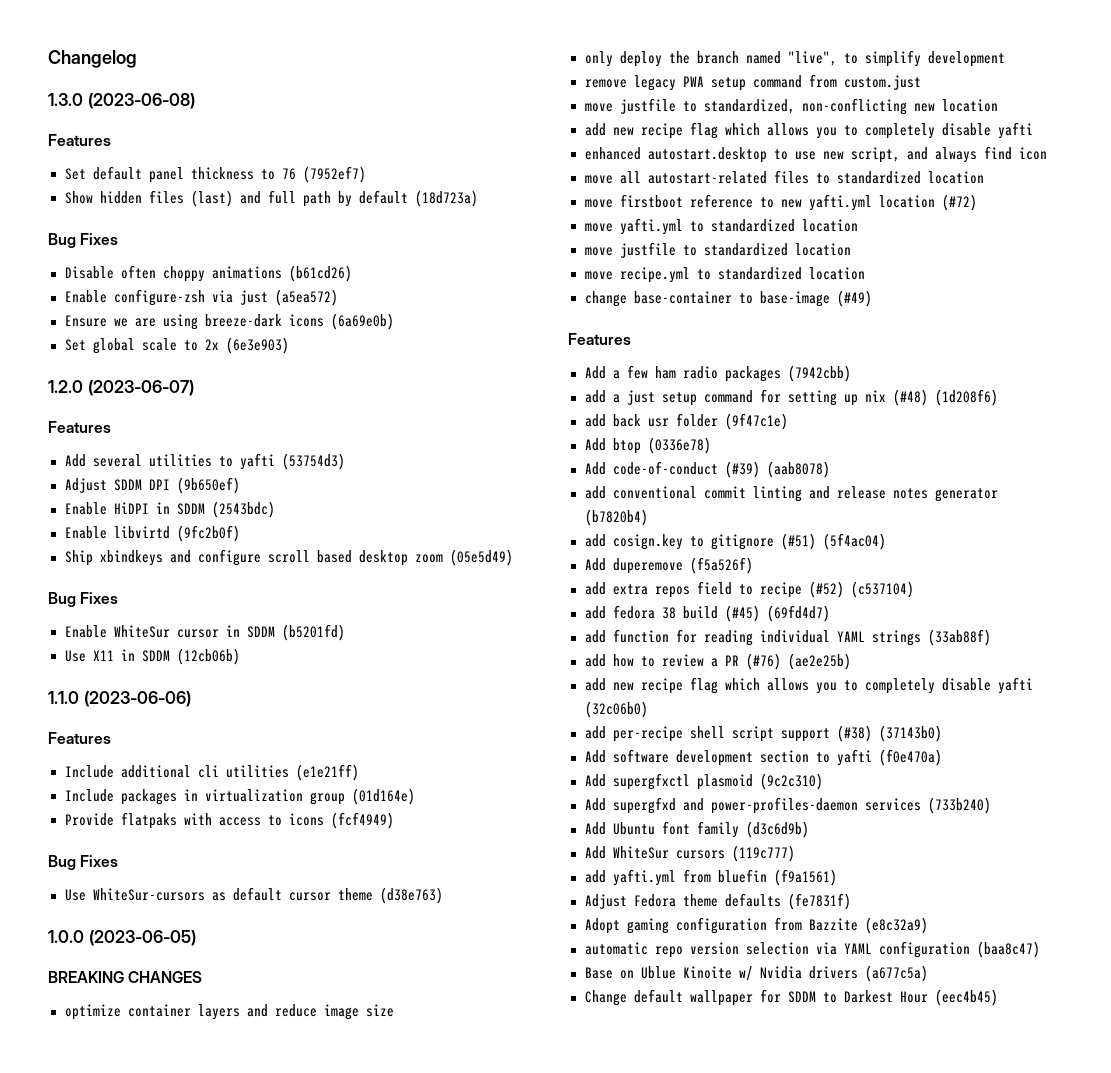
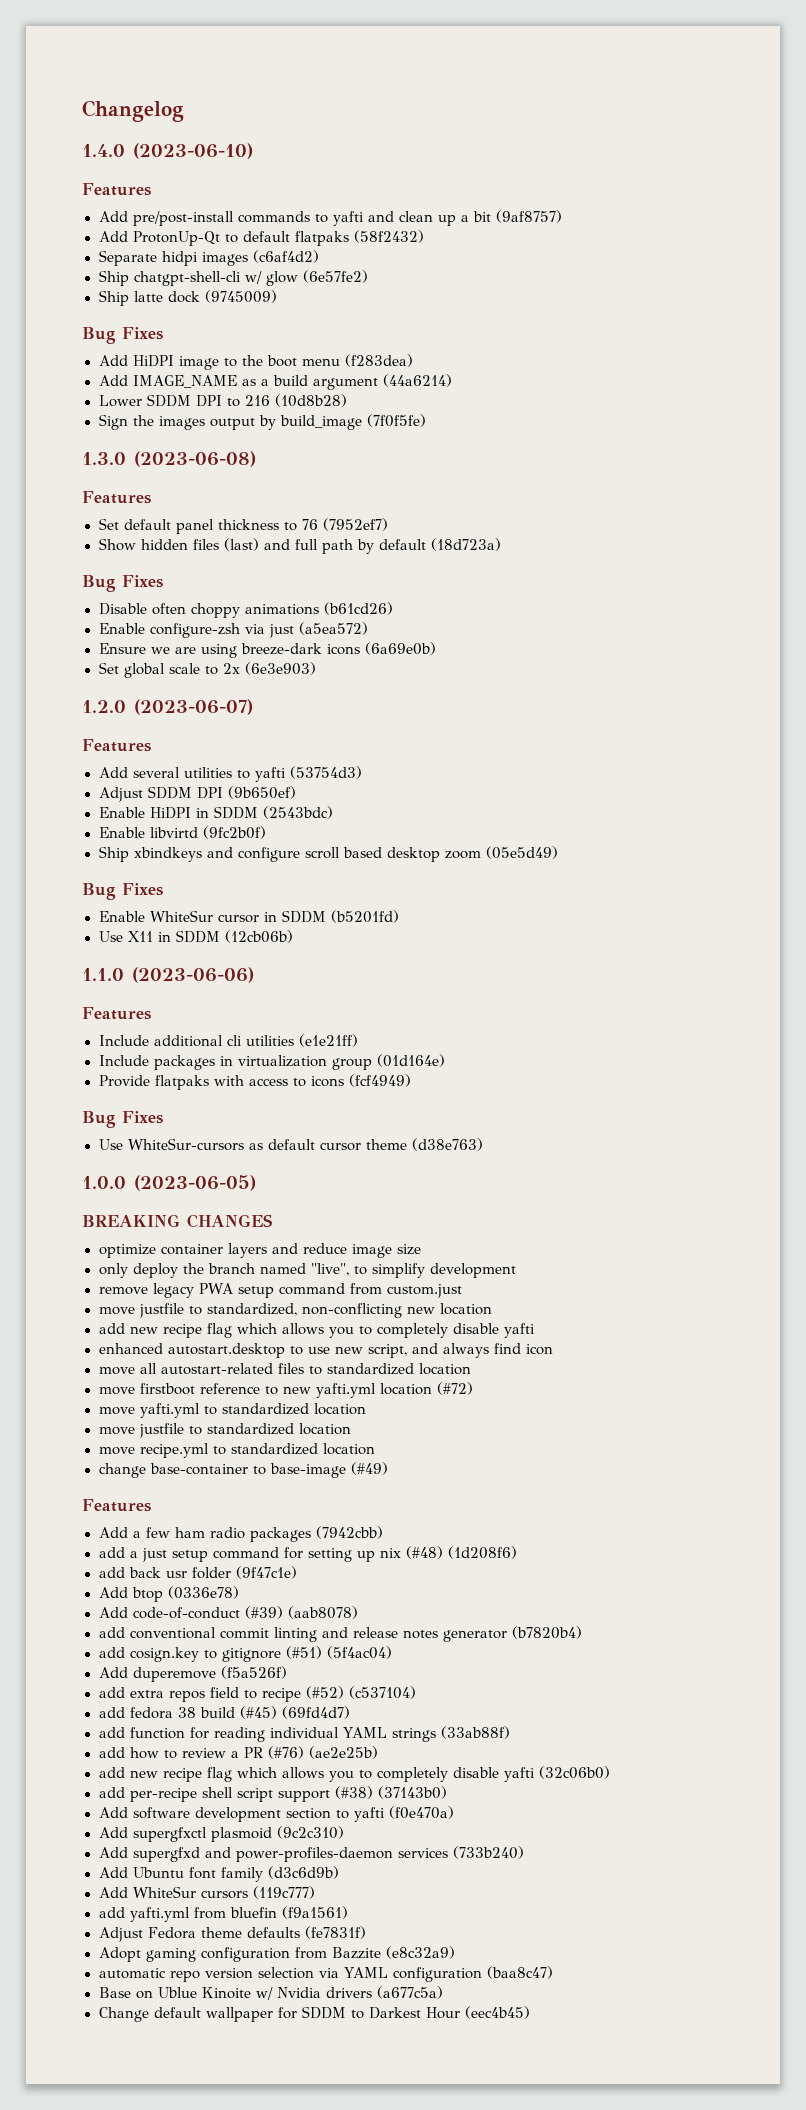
+ 1.4.0 (2023-06-10)
+ Features
+ Add pre/post-install commands to yafti and clean up a bit (9af8757)
+ Add ProtonUp-Qt to default flatpaks (58f2432)
+ Separate hidpi images (c6af4d2)
+ Ship chatgpt-shell-cli w/ glow (6e57fe2)
+ Ship latte dock (9745009)
+ Bug Fixes
+ Add HiDPI image to the boot menu (f283dea)
+ Add IMAGE_NAME as a build argument (44a6214)
+ Lower SDDM DPI to 216 (10d8b28)
+ Sign the images output by build_image (7f0f5fe)

